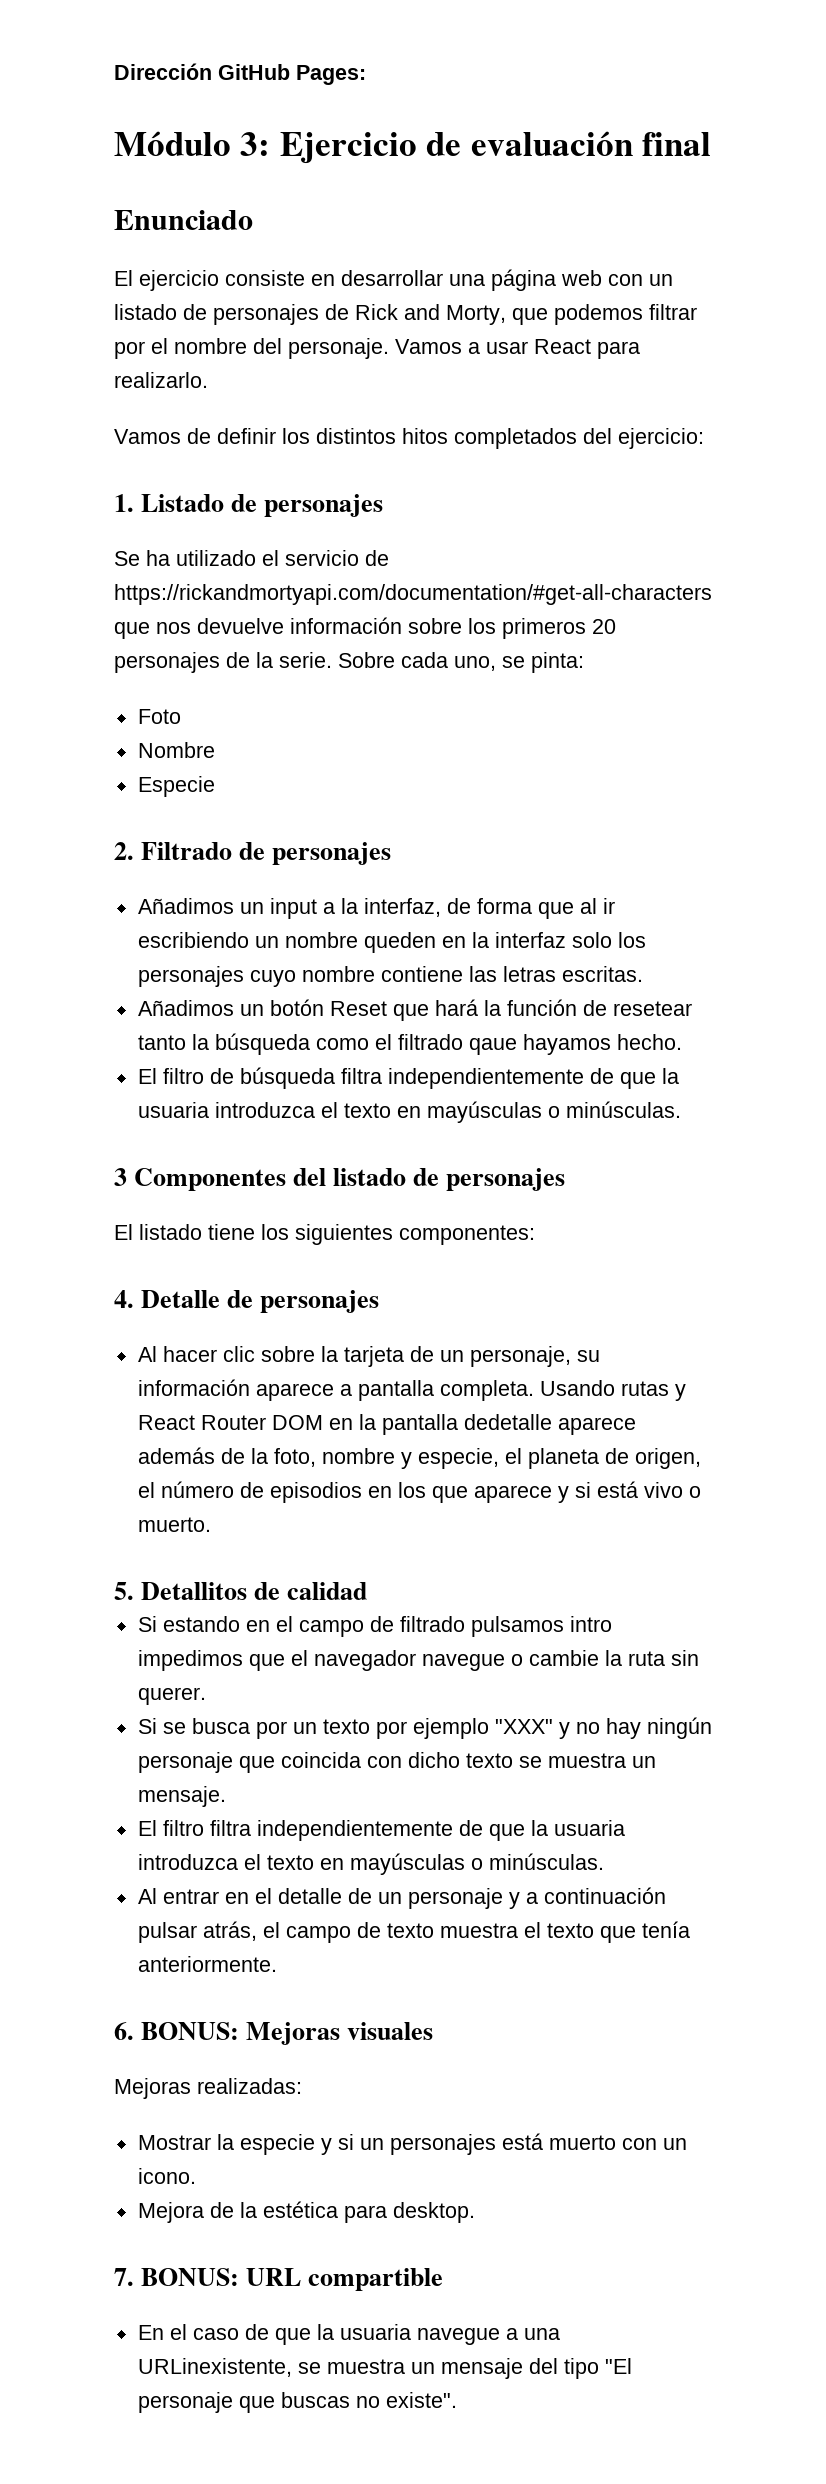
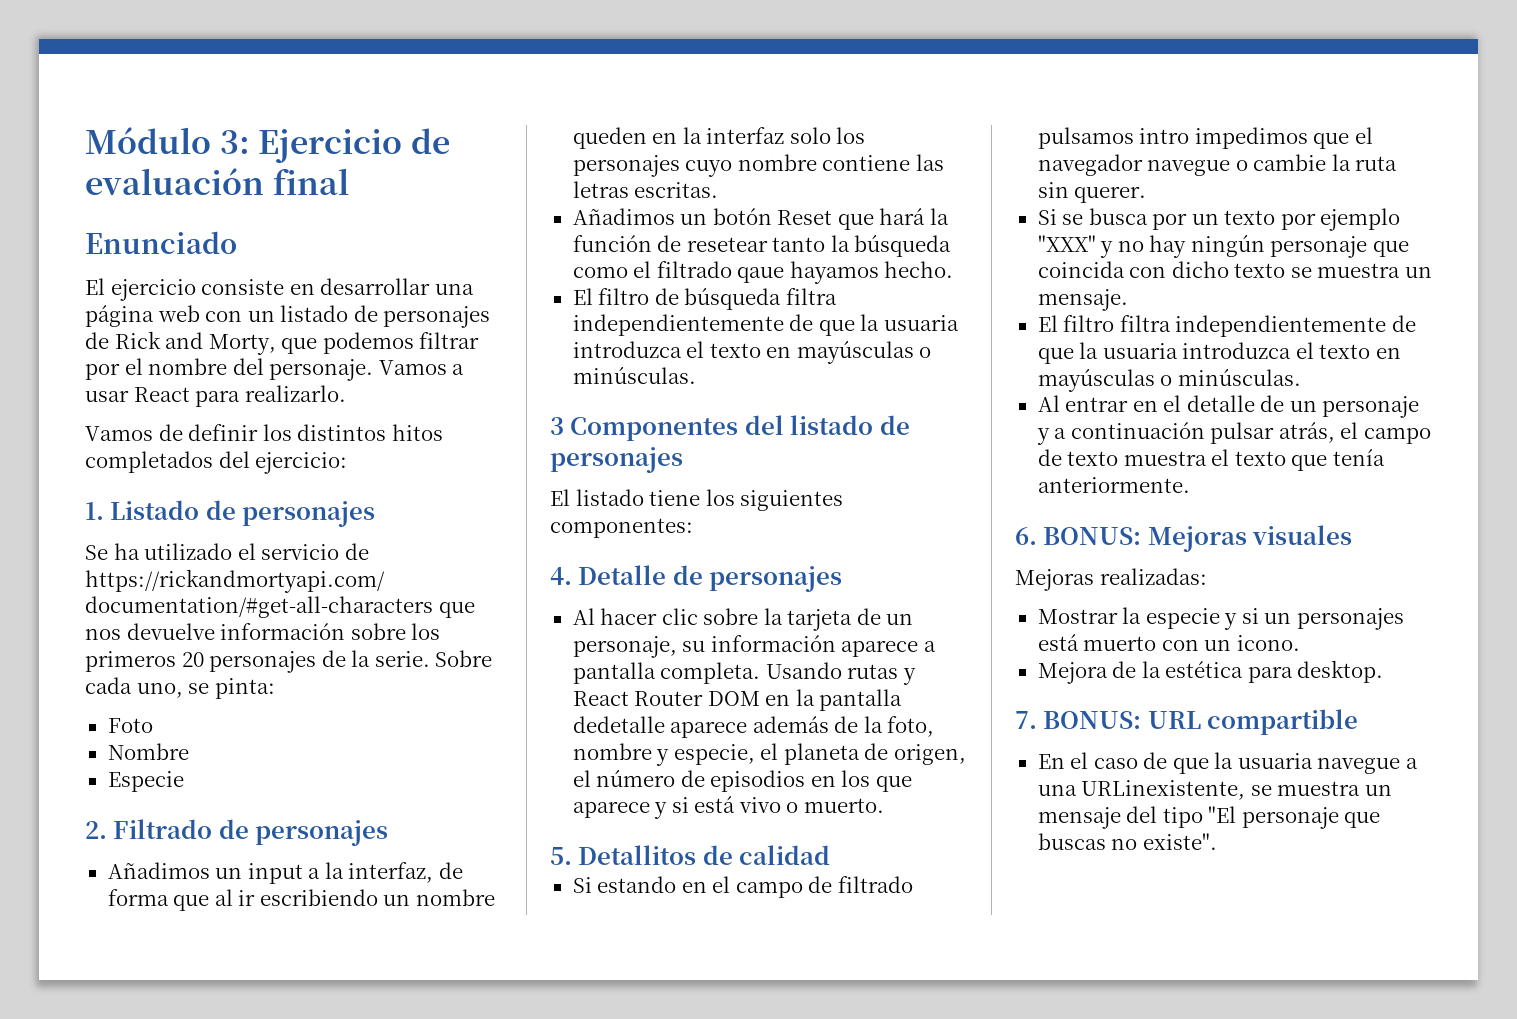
- Dirección GitHub Pages:

